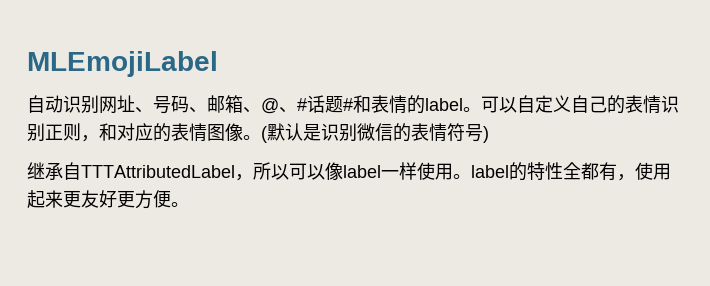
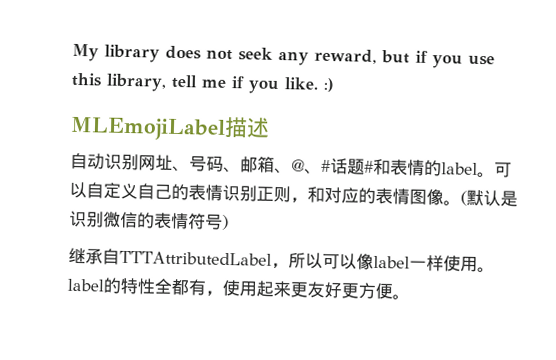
+ My library does not seek any reward, but if you use this library, tell me if you like. :)
- MLEmojiLabel
+ MLEmojiLabel描述

